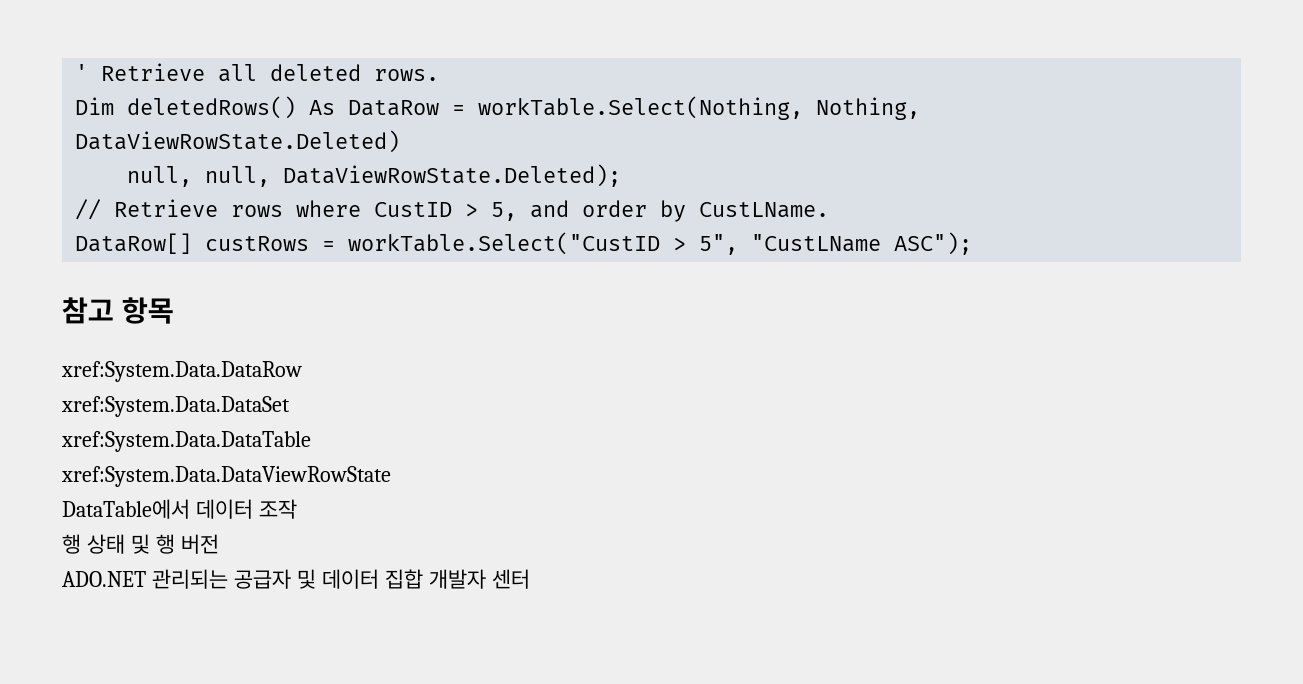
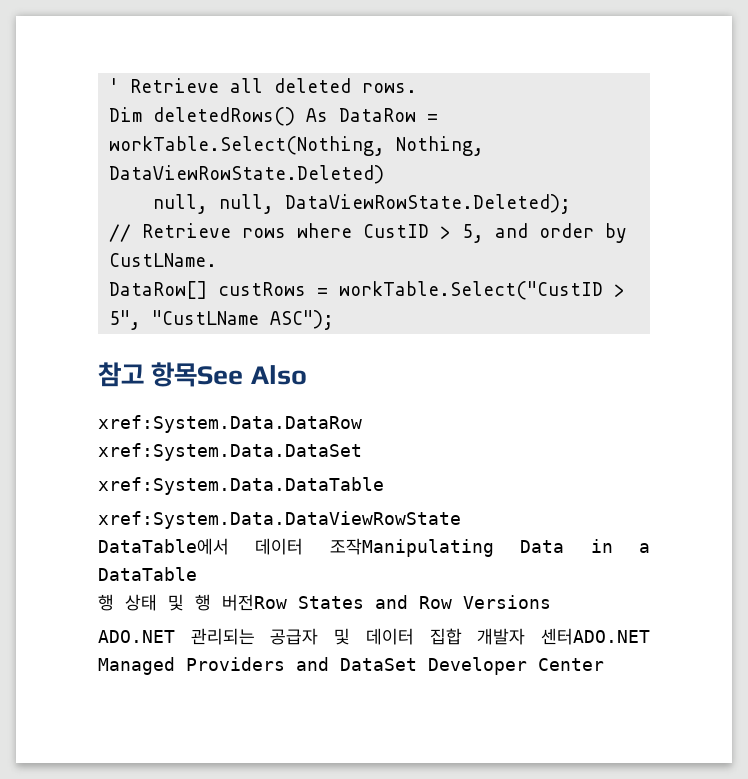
- 참고 항목
+ 참고 항목See Also
- DataTable에서 데이터 조작
+ DataTable에서 데이터 조작Manipulating Data in a DataTable
- 행 상태 및 행 버전
+ 행 상태 및 행 버전Row States and Row Versions
- ADO.NET 관리되는 공급자 및 데이터 집합 개발자 센터
+ ADO.NET 관리되는 공급자 및 데이터 집합 개발자 센터ADO.NET Managed Providers and DataSet Developer Center

